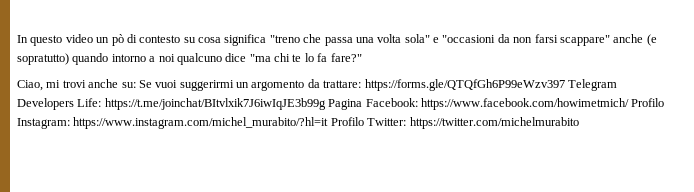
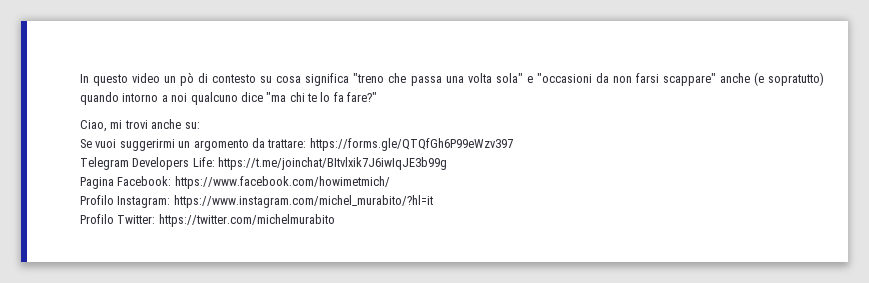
- Ciao, mi trovi anche su: Se vuoi suggerirmi un argomento da trattare: https://forms.gle/QTQfGh6P99eWzv397 Telegram Developers Life: https://t.me/joinchat/BItvlxik7J6iwIqJE3b99g Pagina Facebook: https://www.facebook.com/howimetmich/ Profilo Instagram: https://www.instagram.com/michel_murabito/?hl=it Profilo Twitter: https://twitter.com/michelmurabito
+ Ciao, mi trovi anche su:
+ Se vuoi suggerirmi un argomento da trattare: https://forms.gle/QTQfGh6P99eWzv397
+ Telegram Developers Life: https://t.me/joinchat/BItvlxik7J6iwIqJE3b99g
+ Pagina Facebook: https://www.facebook.com/howimetmich/
+ Profilo Instagram: https://www.instagram.com/michel_murabito/?hl=it
+ Profilo Twitter: https://twitter.com/michelmurabito

